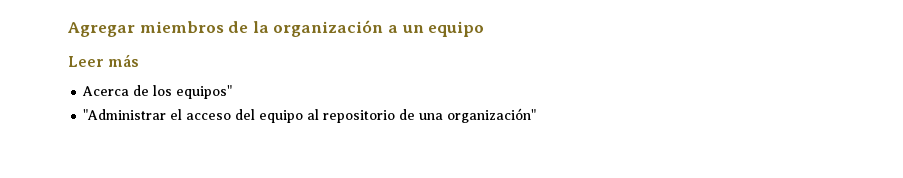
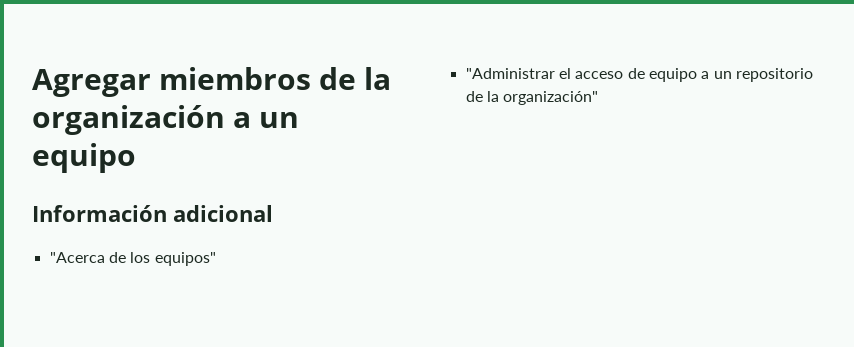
- Leer más
- Acerca de los equipos"
+ Información adicional
+ "Acerca de los equipos"
- "Administrar el acceso del equipo al repositorio de una organización"
+ "Administrar el acceso de equipo a un repositorio de la organización"

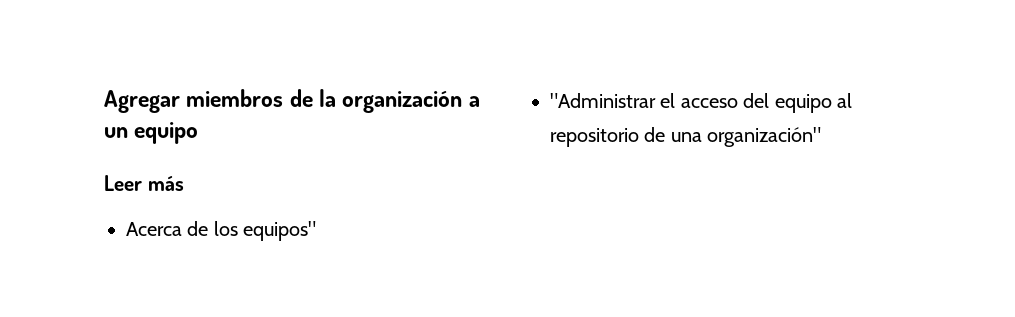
- Información adicional
- "Acerca de los equipos"
+ Leer más
+ Acerca de los equipos"
- "Administrar el acceso de equipo a un repositorio de la organización"
+ "Administrar el acceso del equipo al repositorio de una organización"

